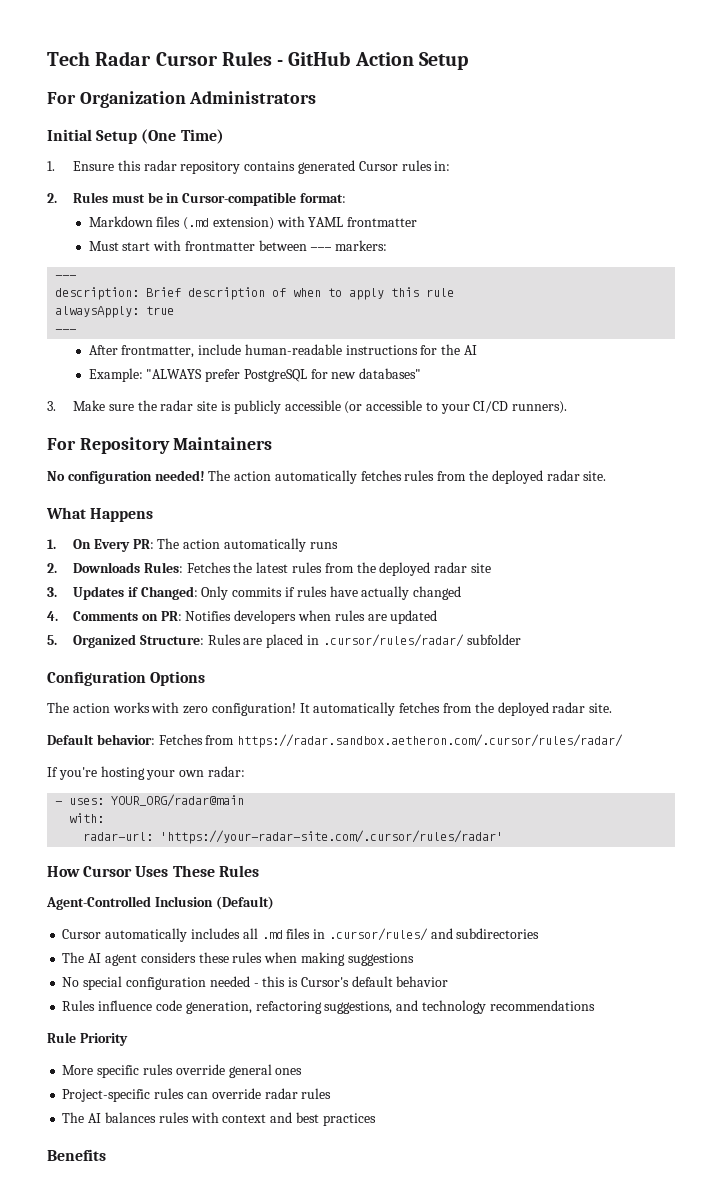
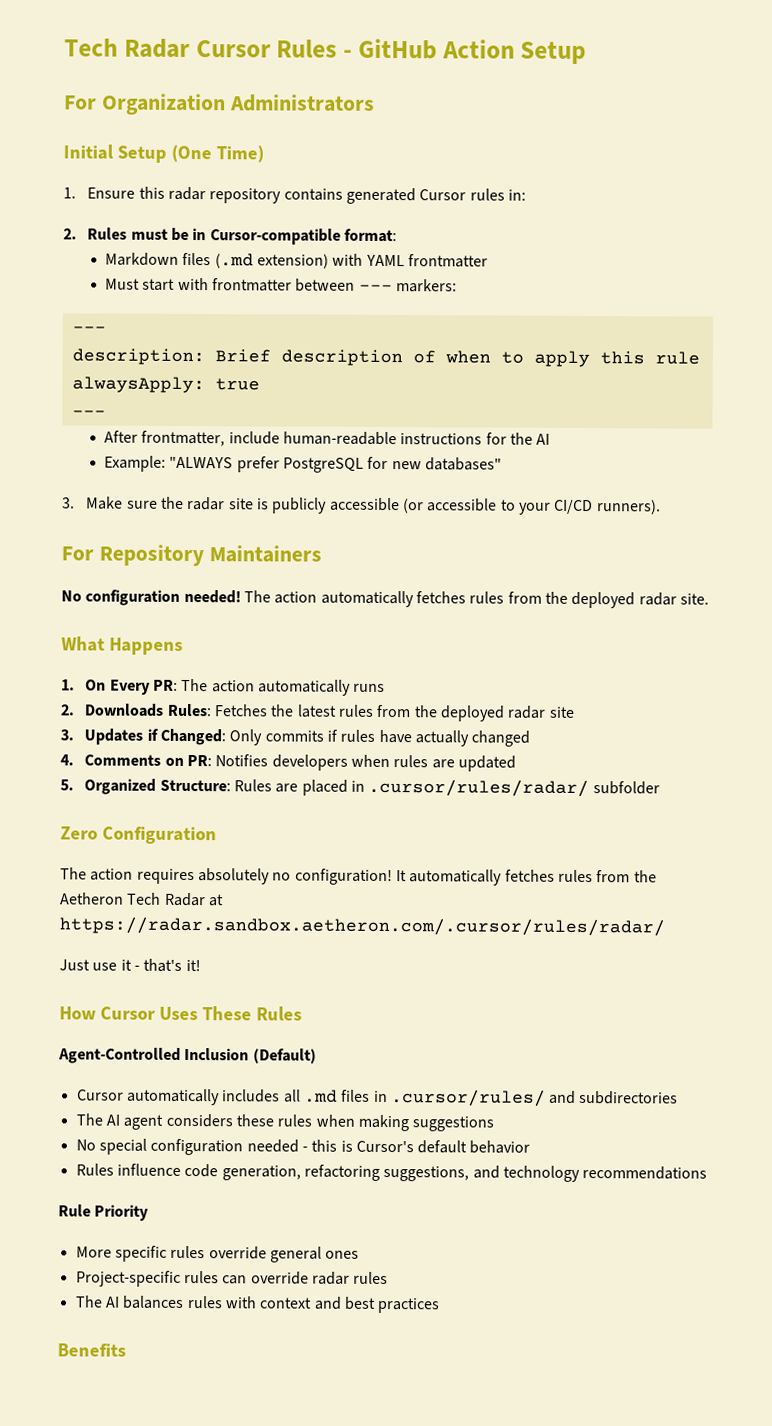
- Configuration Options
- The action works with zero configuration!
+ Zero Configuration
+ The action requires absolutely no configuration!
- It automatically fetches from the deployed radar site.
- Default behavior: Fetches from https://radar.sandbox.aetheron.com/.cursor/rules/radar/
- If you're hosting your own radar:
- - uses: YOUR_ORG/radar@main
- with:
- radar-url: 'https://your-radar-site.com/.cursor/rules/radar'
+ It automatically fetches rules from the Aetheron Tech Radar at https://radar.sandbox.aetheron.com/.cursor/rules/radar/
+ Just use it - that's it!

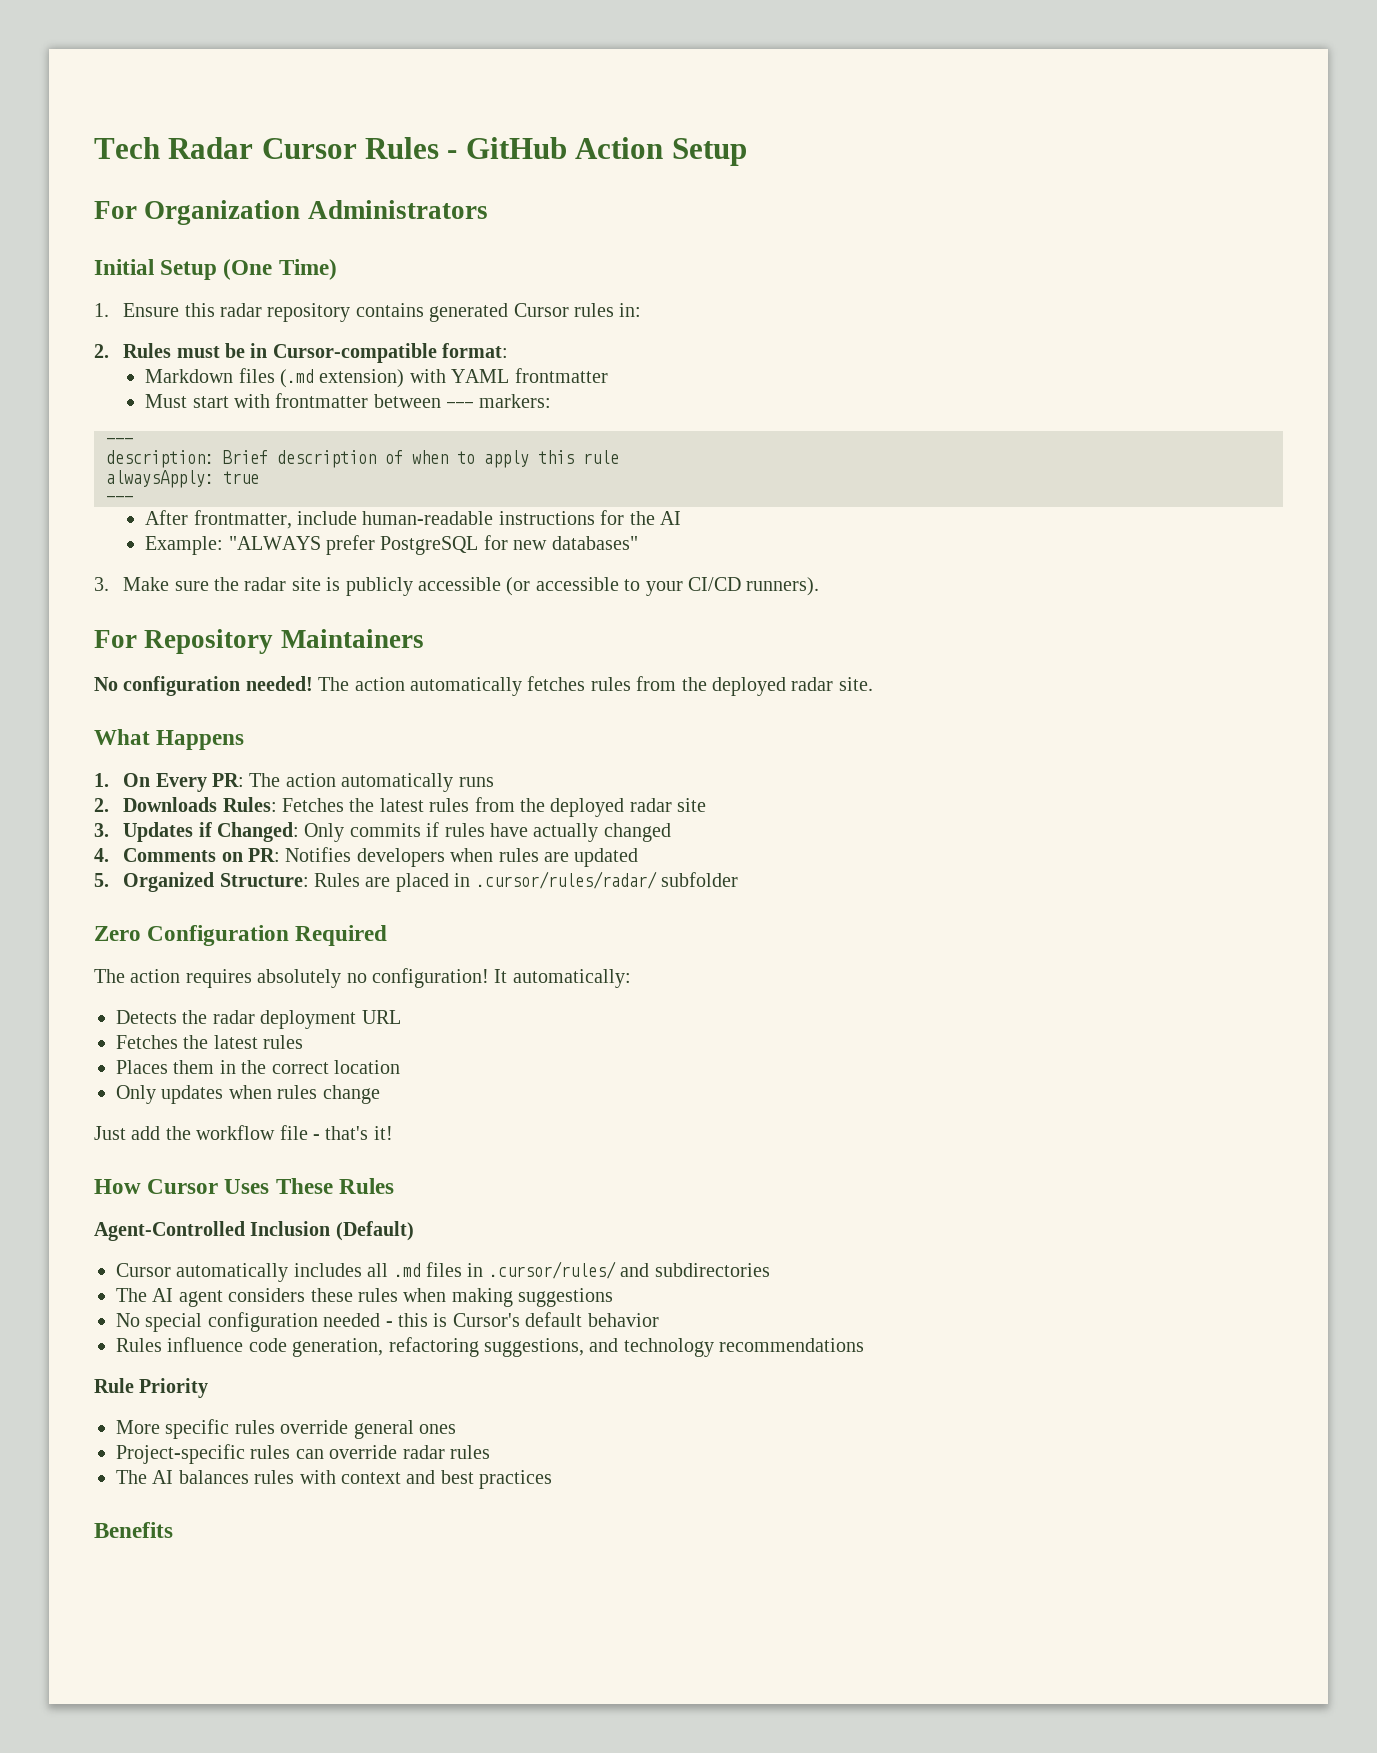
- Zero Configuration
+ Zero Configuration Required
- It automatically fetches rules from the Aetheron Tech Radar at https://radar.sandbox.aetheron.com/.cursor/rules/radar/
- Just use it - that's it!
+ It automatically:
+ Detects the radar deployment URL
+ Fetches the latest rules
+ Places them in the correct location
+ Only updates when rules change
+ Just add the workflow file - that's it!

